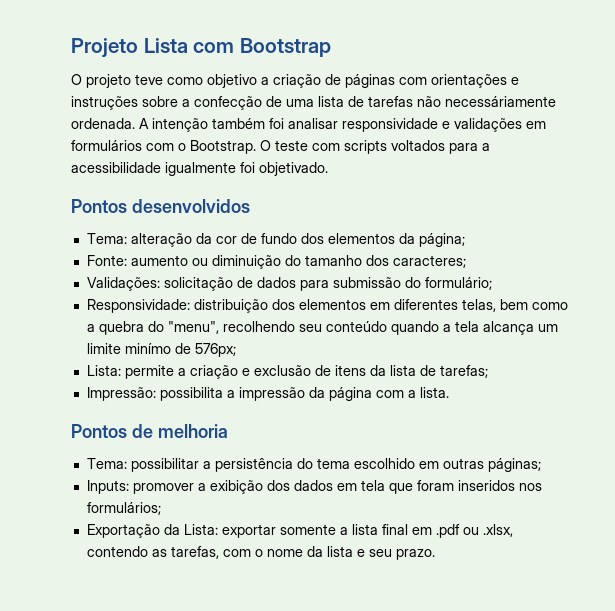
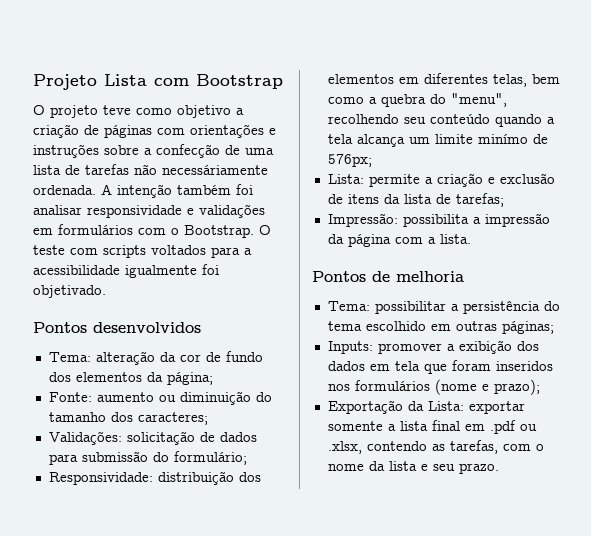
- Inputs: promover a exibição dos dados em tela que foram inseridos nos formulários;
+ Inputs: promover a exibição dos dados em tela que foram inseridos nos formulários (nome e prazo);

